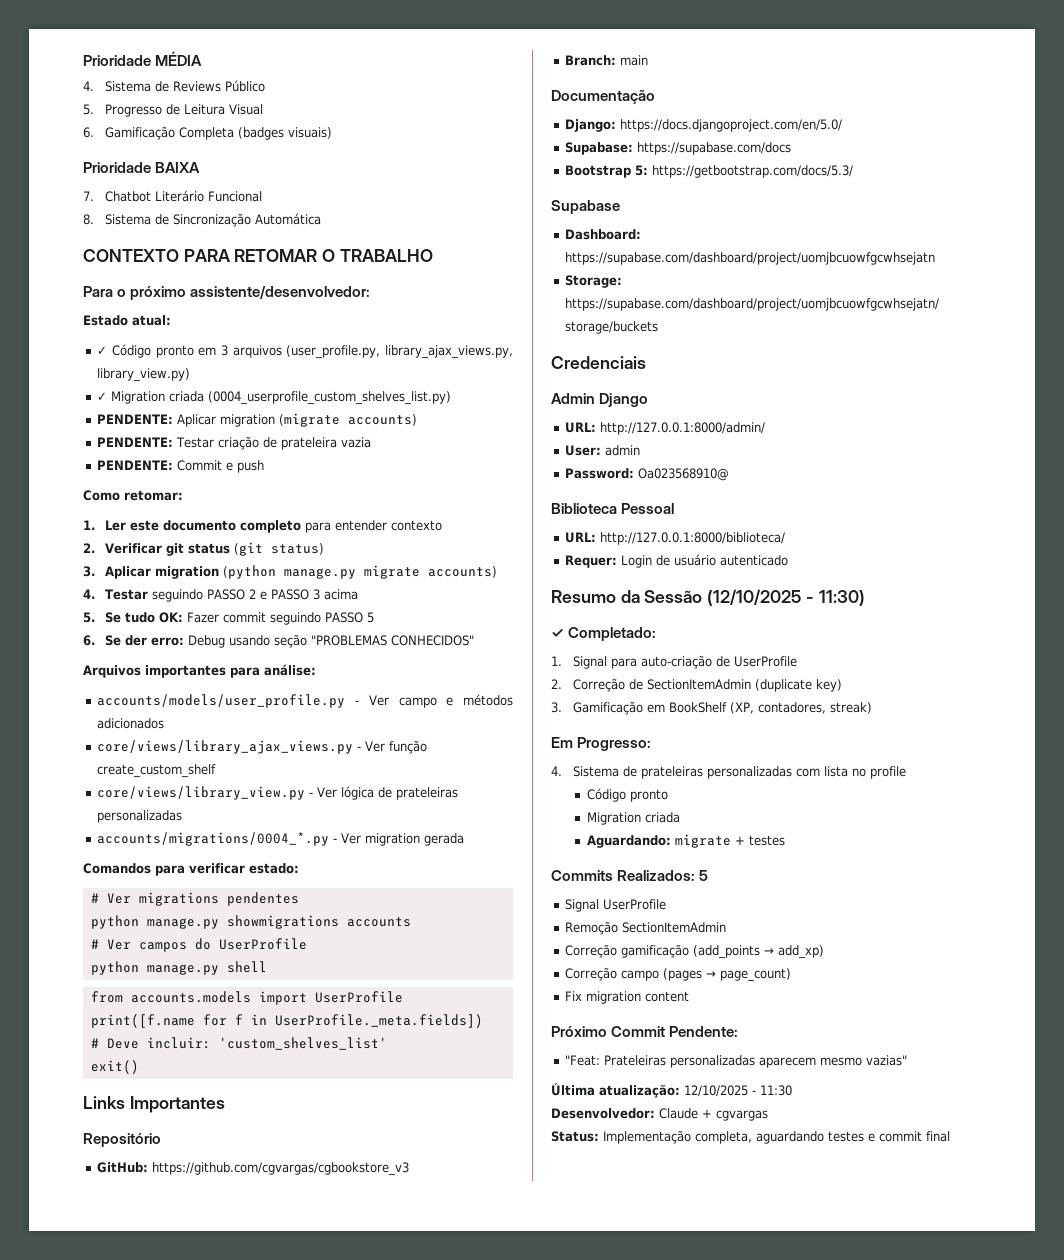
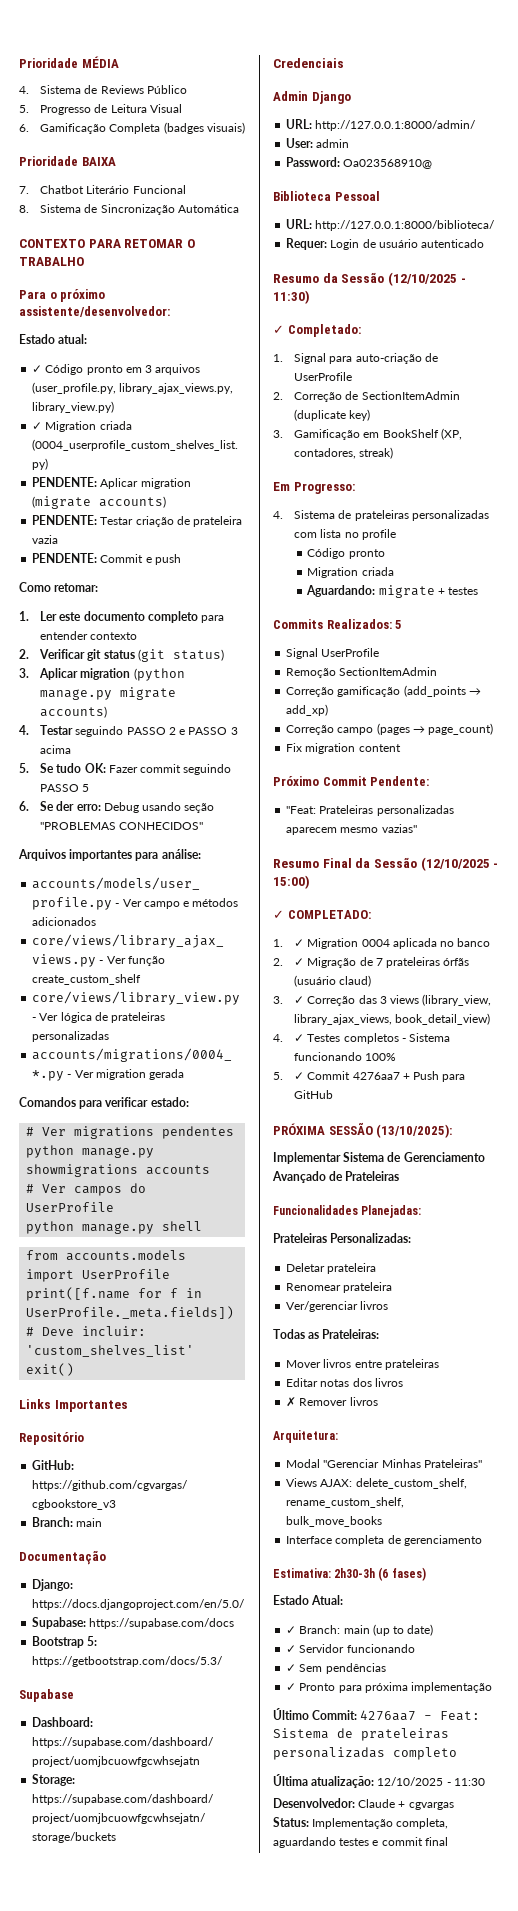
+ Resumo Final da Sessão (12/10/2025 - 15:00)
+ ✓ COMPLETADO:
+ 1. ✓ Migration 0004 aplicada no banco
+ 2. ✓ Migração de 7 prateleiras órfãs (usuário claud)
+ 3. ✓ Correção das 3 views (library_view, library_ajax_views, book_detail_view)
+ 4. ✓ Testes completos - Sistema funcionando 100%
+ 5. ✓ Commit 4276aa7 + Push para GitHub
+ PRÓXIMA SESSÃO (13/10/2025):
+ Implementar Sistema de Gerenciamento Avançado de Prateleiras
+ Funcionalidades Planejadas:
+ Prateleiras Personalizadas:
+ Deletar prateleira
+ Renomear prateleira
+ Ver/gerenciar livros
+ Todas as Prateleiras:
+ Mover livros entre prateleiras
+ Editar notas dos livros
+ ✗ Remover livros
+ Arquitetura:
+ Modal "Gerenciar Minhas Prateleiras"
+ Views AJAX: delete_custom_shelf, rename_custom_shelf, bulk_move_books
+ Interface completa de gerenciamento
+ Estimativa: 2h30-3h (6 fases)
+ Estado Atual:
+ ✓ Branch: main (up to date)
+ ✓ Servidor funcionando
+ ✓ Sem pendências
+ ✓ Pronto para próxima implementação
+ Último Commit: 4276aa7 - Feat: Sistema de prateleiras personalizadas completo

